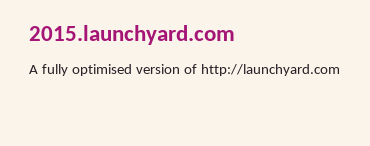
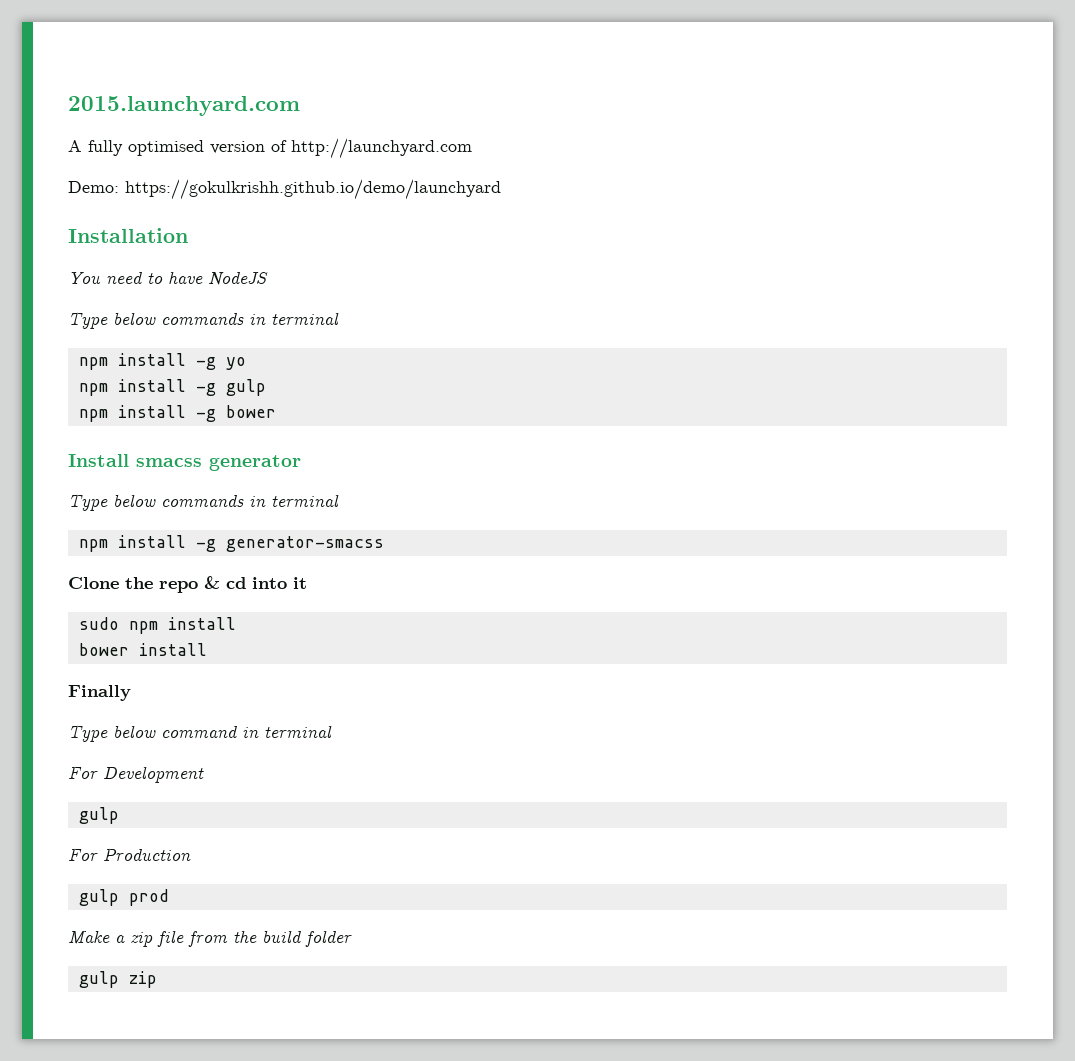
+ Demo: https://gokulkrishh.github.io/demo/launchyard
+ Installation
+ You need to have NodeJS
+ Type below commands in terminal
+ npm install -g yo
+ npm install -g gulp
+ npm install -g bower
+ Install smacss generator
+ Type below commands in terminal
+ npm install -g generator-smacss
+ Clone the repo & cd into it
+ sudo npm install
+ bower install
+ Finally
+ Type below command in terminal
+ For Development
+ gulp
+ For Production
+ gulp prod
+ Make a zip file from the build folder
+ gulp zip

